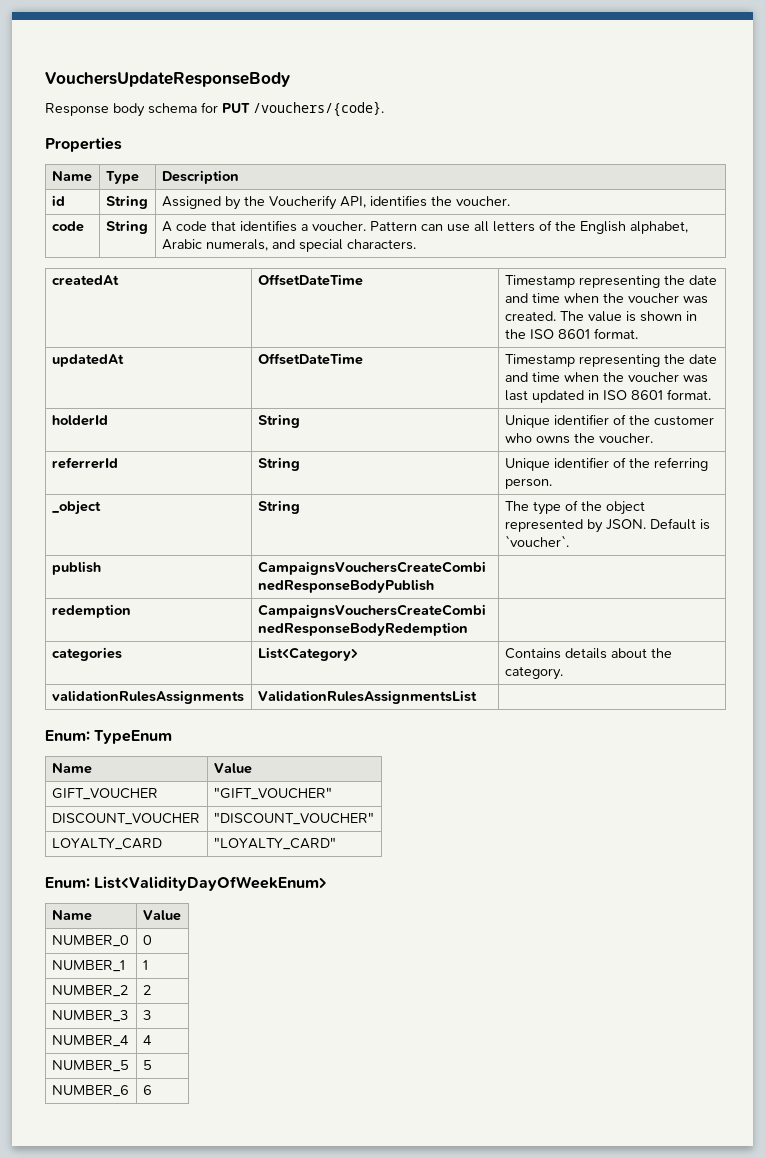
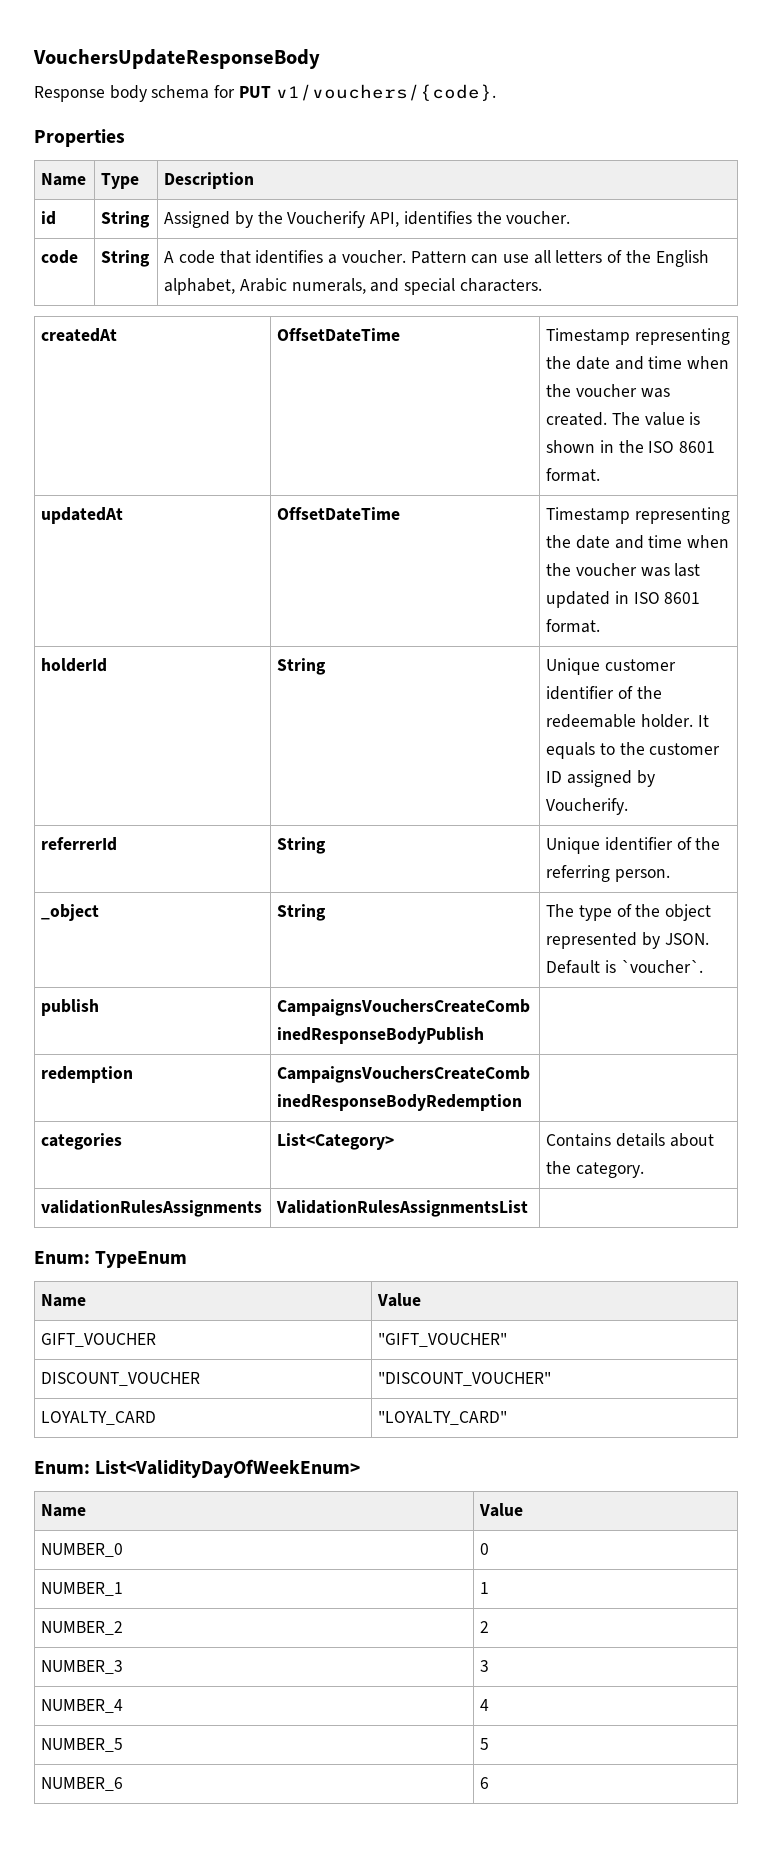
- Response body schema for PUT /vouchers/{code}.
+ Response body schema for PUT v1/vouchers/{code}.
- holderId | String | Unique identifier of the customer who owns the voucher.
+ holderId | String | Unique customer identifier of the redeemable holder. It equals to the customer ID assigned by Voucherify.

